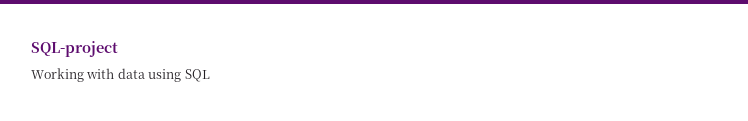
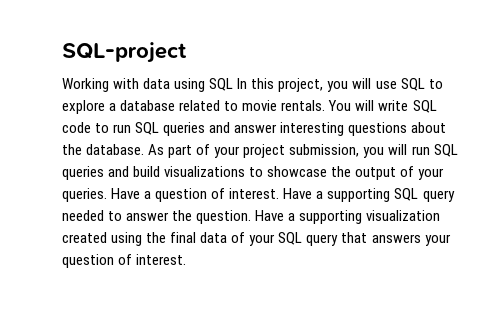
- Working with data using SQL
+ Working with data using SQL In this project, you will use SQL to explore a database related to movie rentals. You will write SQL code to run SQL queries and answer interesting questions about the database. As part of your project submission, you will run SQL queries and build visualizations to showcase the output of your queries. Have a question of interest. Have a supporting SQL query needed to answer the question. Have a supporting visualization created using the final data of your SQL query that answers your question of interest.

